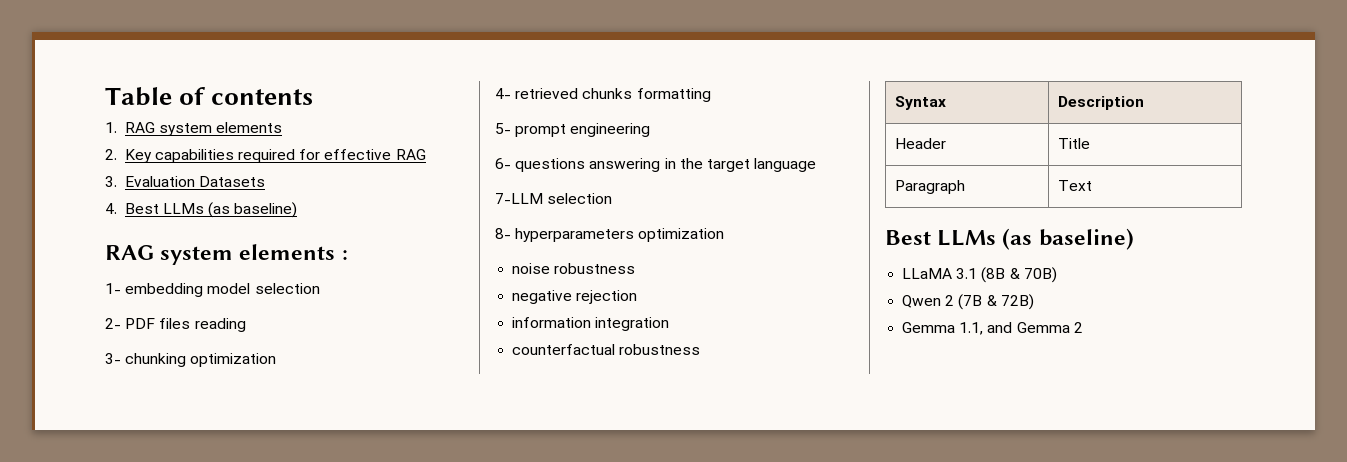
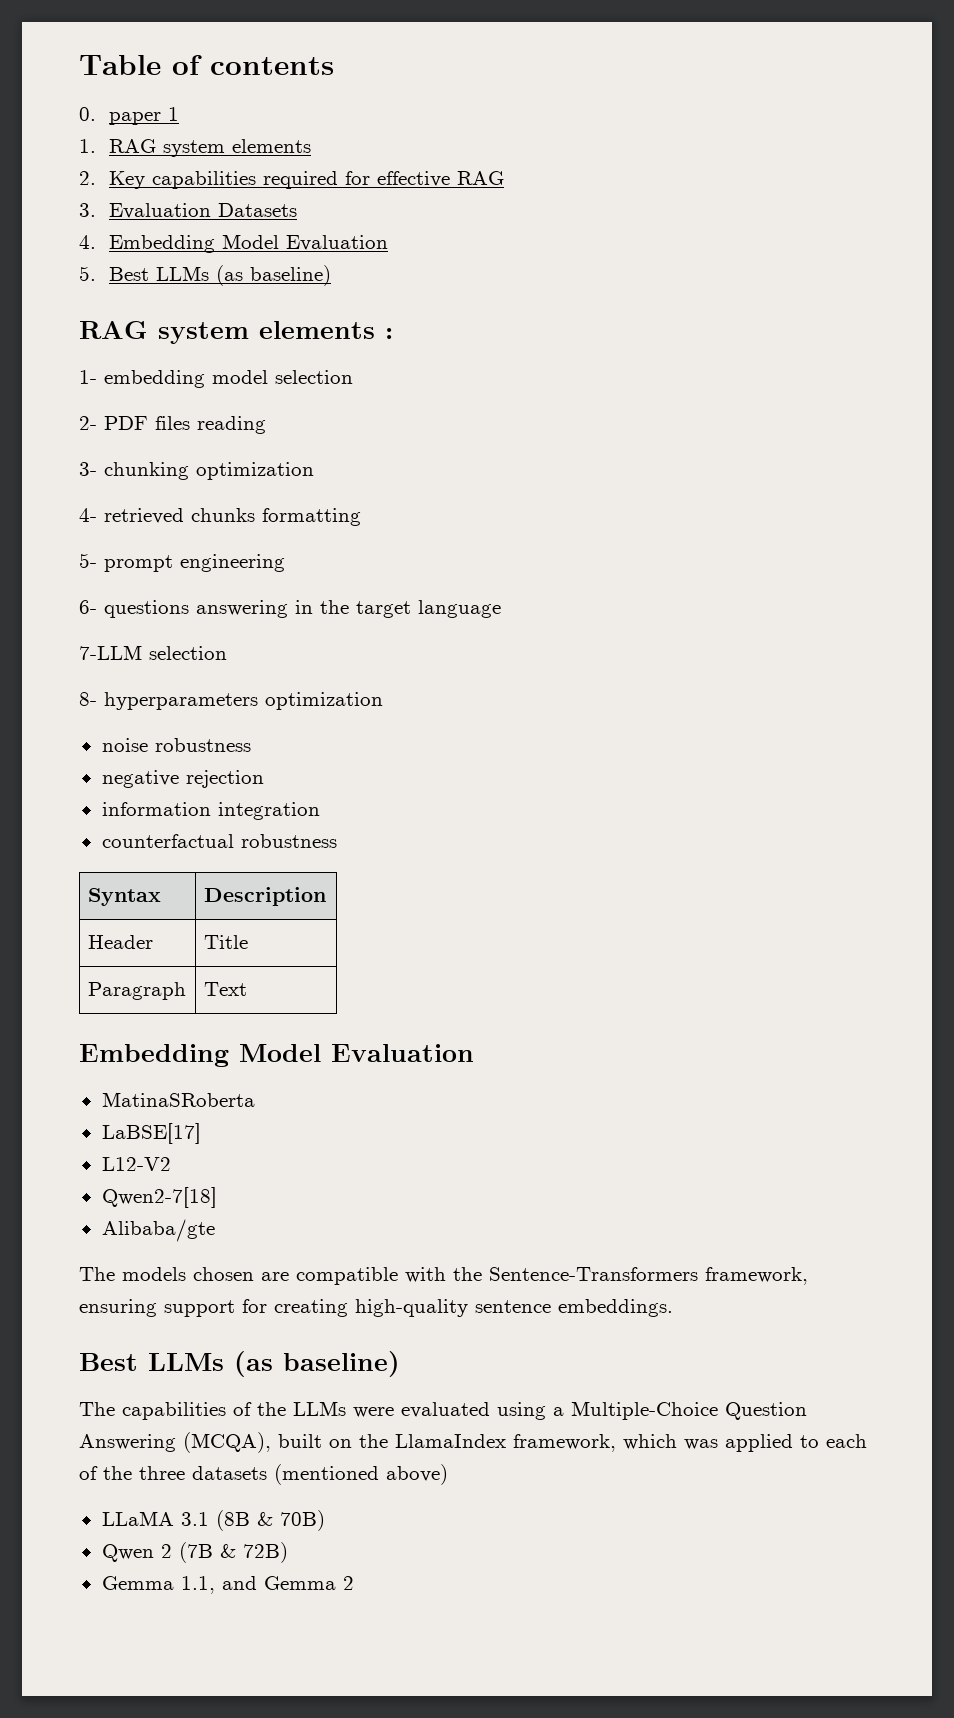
+ 0. paper 1
- 4. Best LLMs (as baseline)
+ 4. Embedding Model Evaluation
+ 5. Best LLMs (as baseline)
  Paragraph | Text
+ Embedding Model Evaluation
+ MatinaSRoberta
+ LaBSE[17]
+ L12-V2
+ Qwen2-7[18]
+ Alibaba/gte
+ The models chosen are compatible with the Sentence-Transformers framework, ensuring support for creating high-quality sentence embeddings.
  Best LLMs (as baseline)
+ The capabilities of the LLMs were evaluated using a Multiple-Choice Question Answering (MCQA), built on the LlamaIndex framework, which was applied to each of the three datasets (mentioned above)

